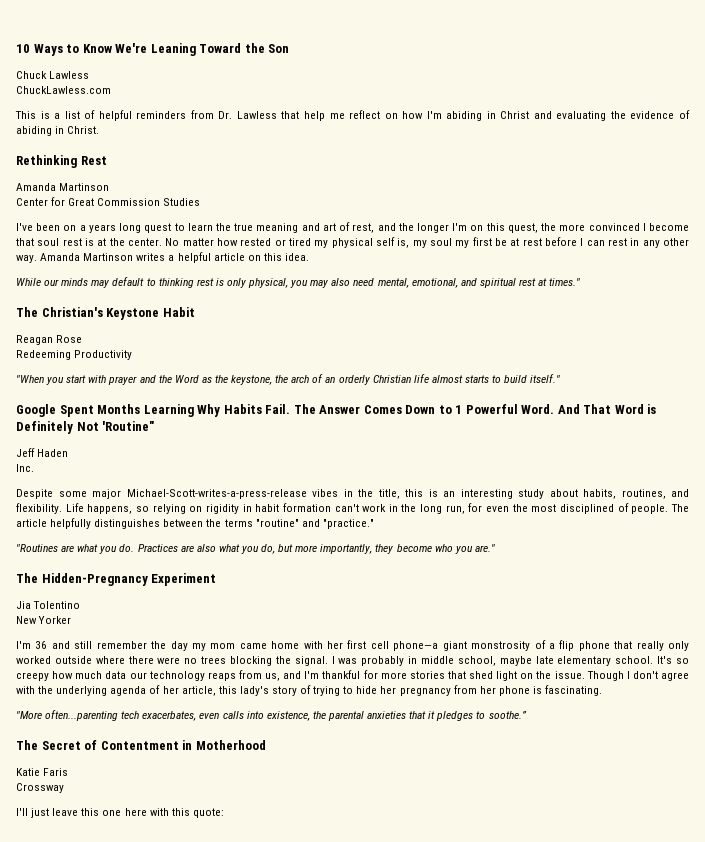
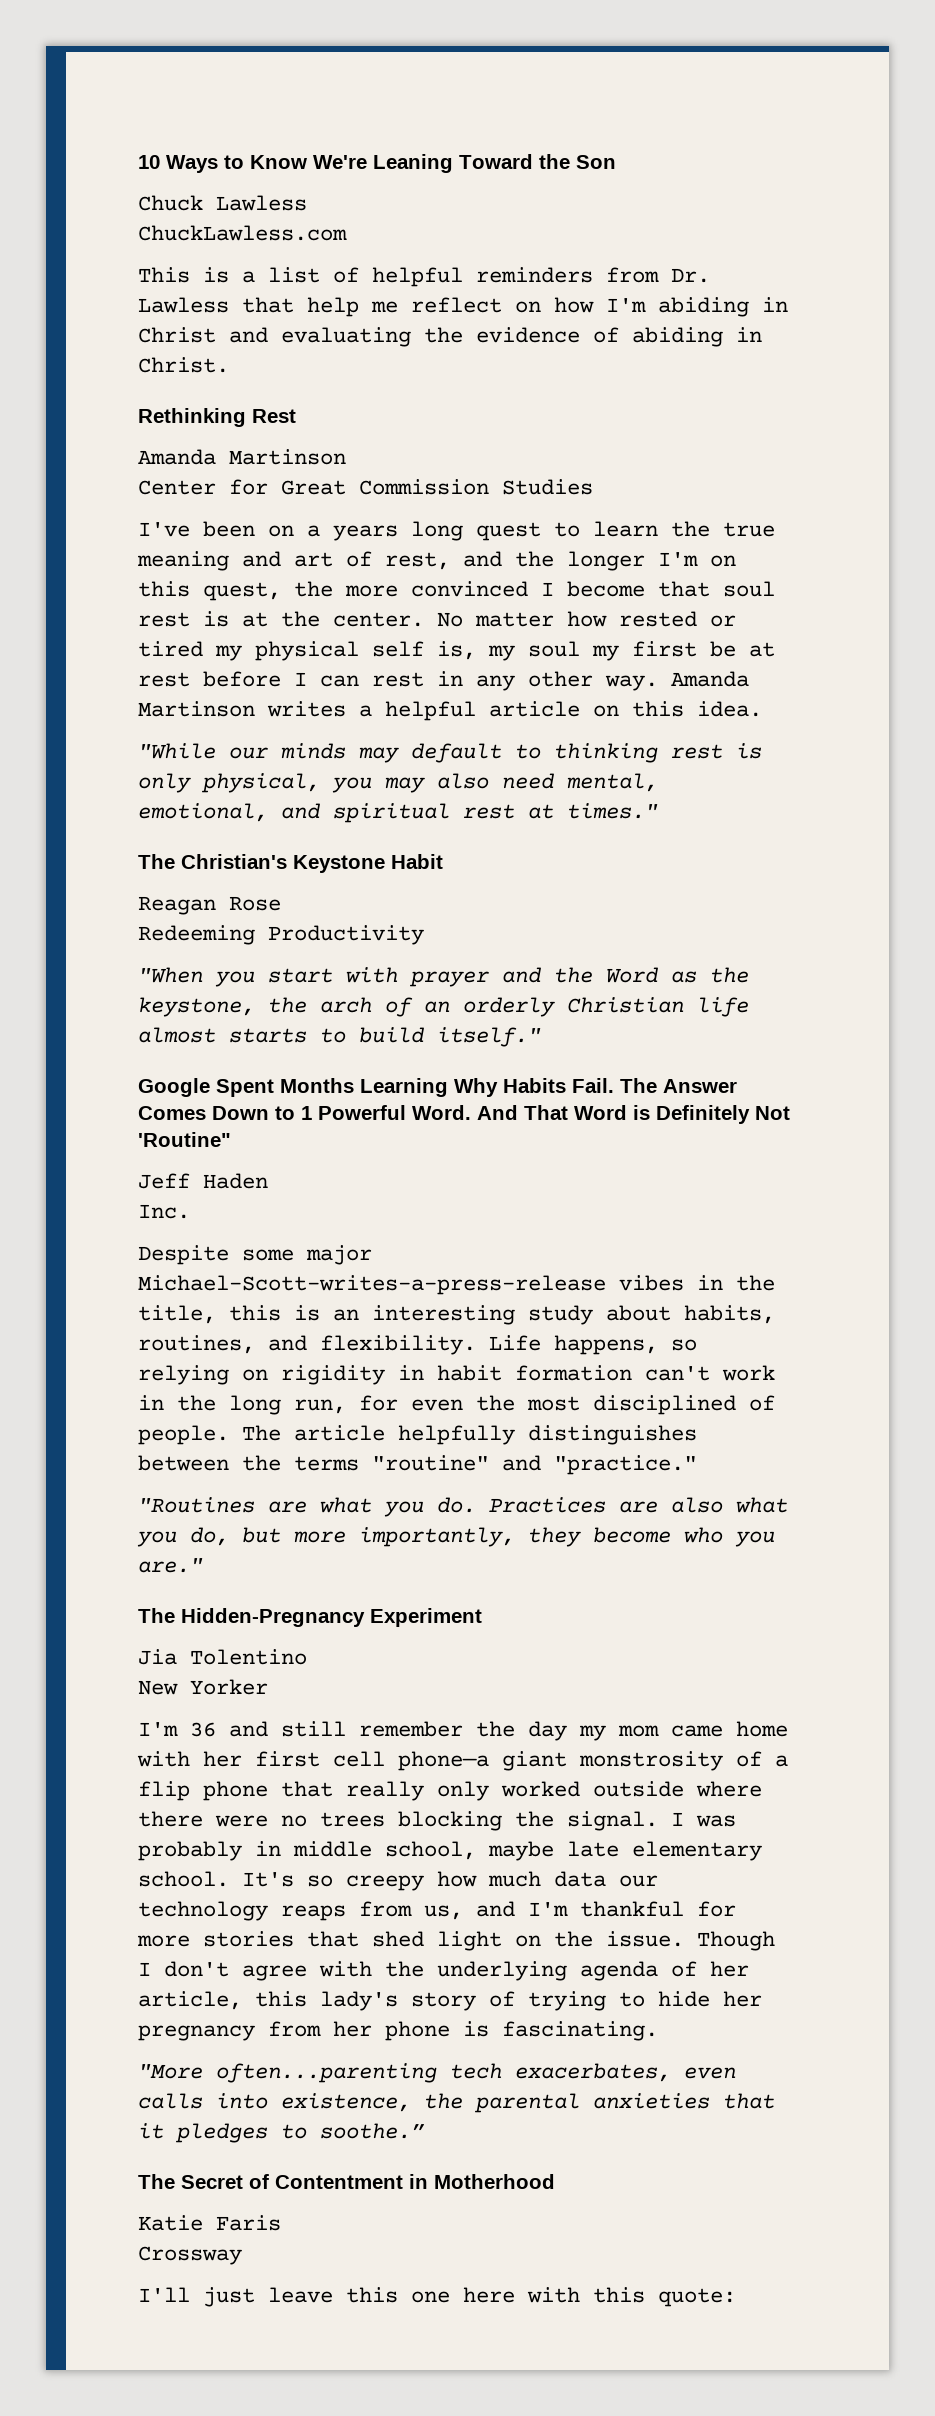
- While our minds may default to thinking rest is only physical, you may also need mental, emotional, and spiritual rest at times."
+ "While our minds may default to thinking rest is only physical, you may also need mental, emotional, and spiritual rest at times."

